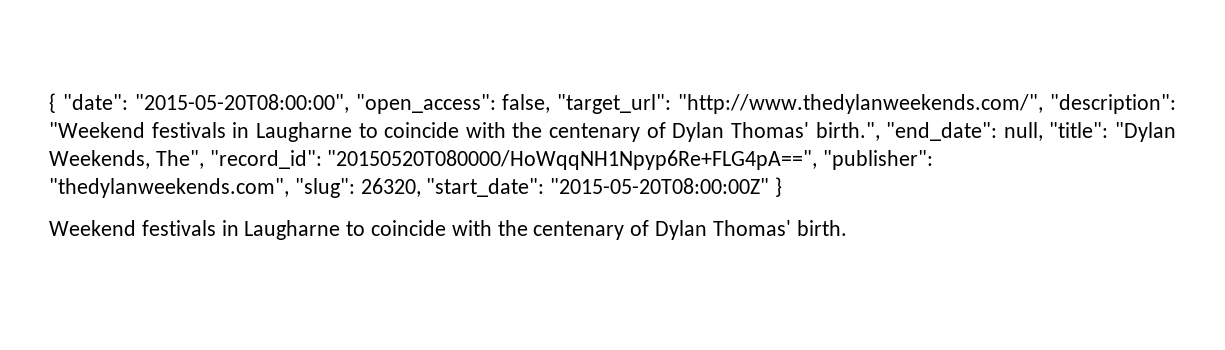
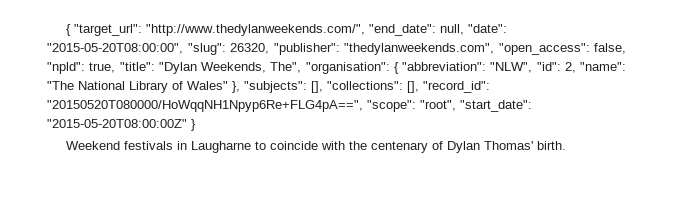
- { "date": "2015-05-20T08:00:00", "open_access": false, "target_url": "http://www.thedylanweekends.com/", "description": "Weekend festivals in Laugharne to coincide with the centenary of Dylan Thomas' birth.", "end_date": null, "title": "Dylan Weekends, The", "record_id": "20150520T080000/HoWqqNH1Npyp6Re+FLG4pA==", "publisher": "thedylanweekends.com", "slug": 26320, "start_date": "2015-05-20T08:00:00Z" }
+ { "target_url": "http://www.thedylanweekends.com/", "end_date": null, "date": "2015-05-20T08:00:00", "slug": 26320, "publisher": "thedylanweekends.com", "open_access": false, "npld": true, "title": "Dylan Weekends, The", "organisation": { "abbreviation": "NLW", "id": 2, "name": "The National Library of Wales" }, "subjects": [], "collections": [], "record_id": "20150520T080000/HoWqqNH1Npyp6Re+FLG4pA==", "scope": "root", "start_date": "2015-05-20T08:00:00Z" }

